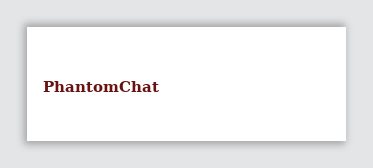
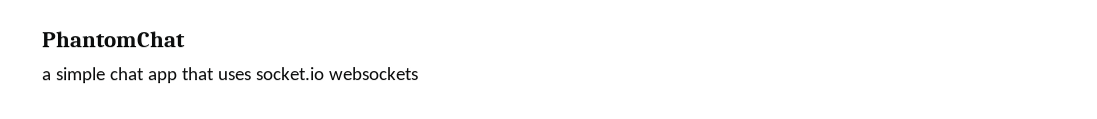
+ a simple chat app that uses socket.io websockets

